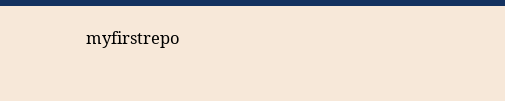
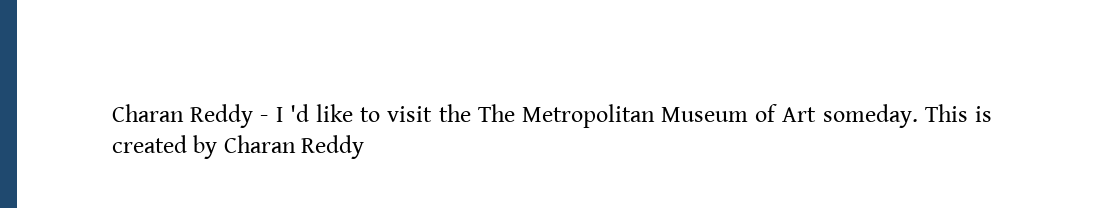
- myfirstrepo
+ Charan Reddy - I 'd like to visit the The Metropolitan Museum of Art someday. This is created by Charan Reddy

